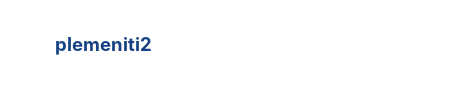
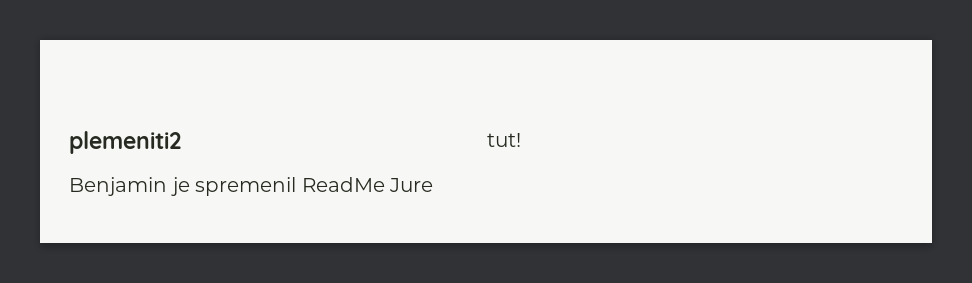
+ Benjamin je spremenil ReadMe Jure tut!

